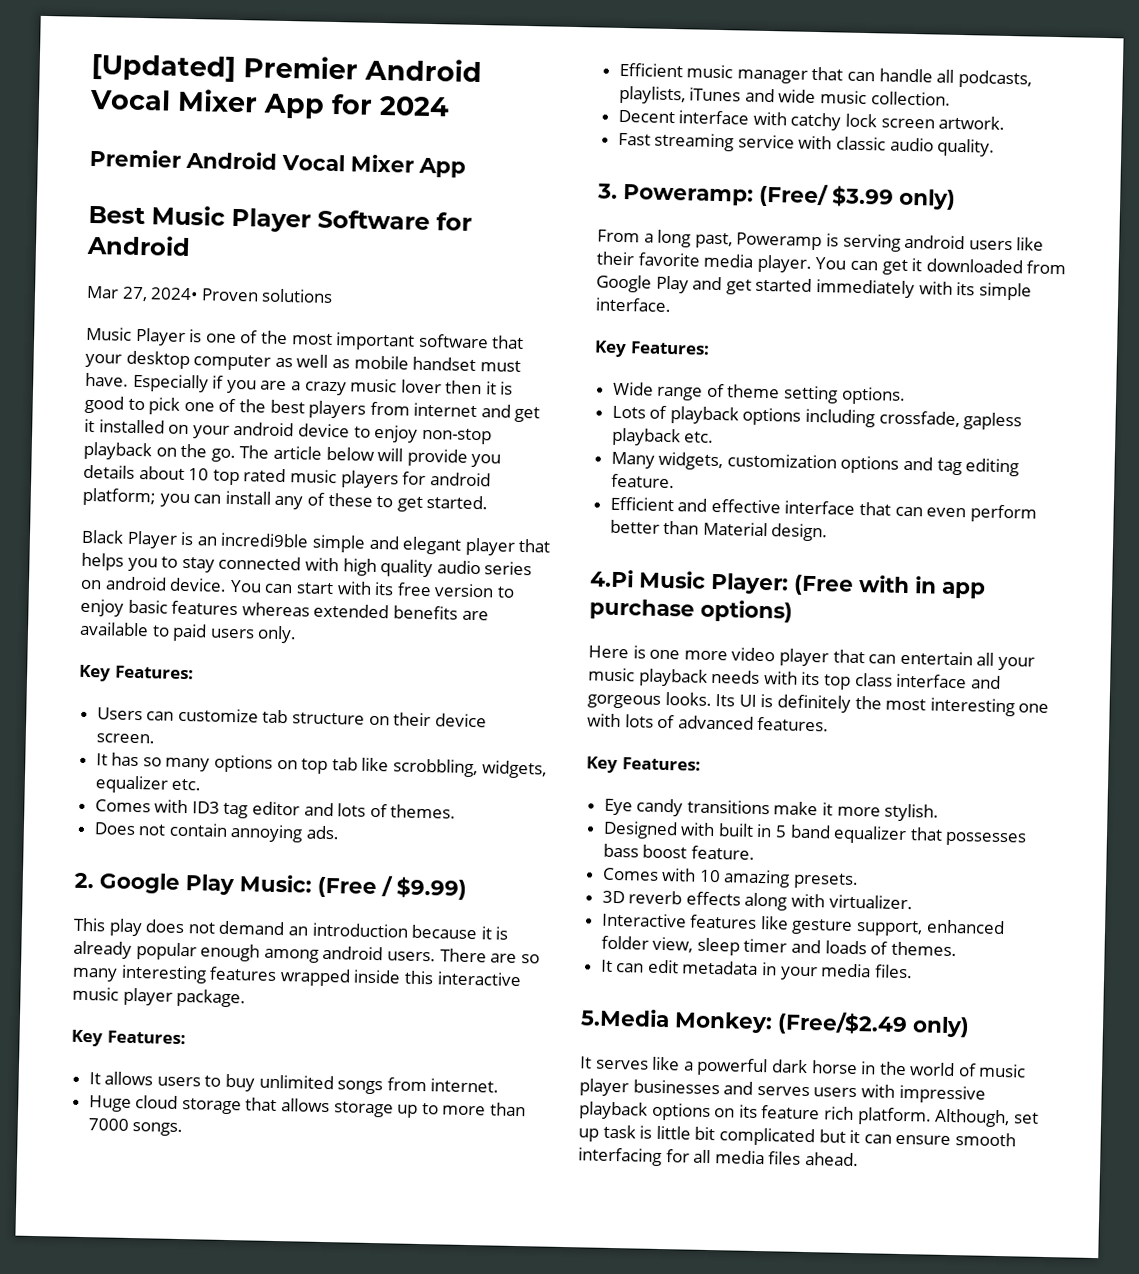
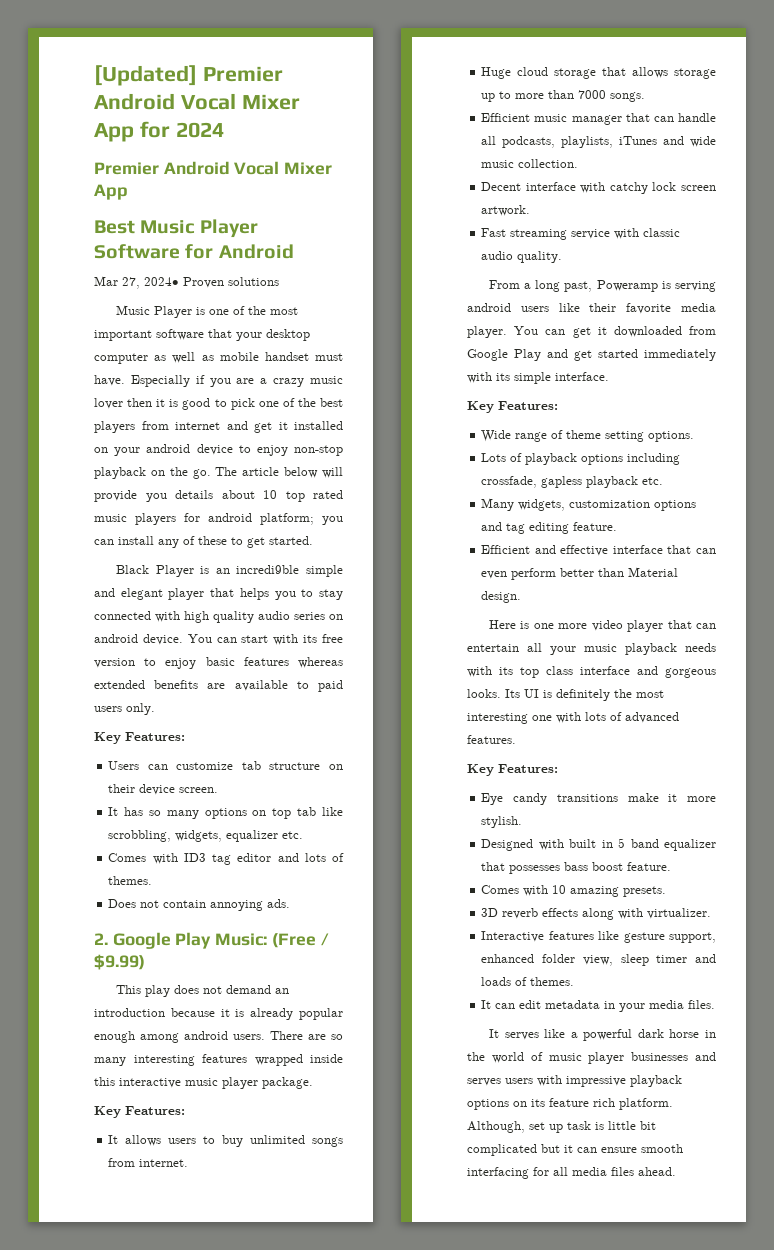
- 3. Poweramp: (Free/ $3.99 only)
- 4.Pi Music Player: (Free with in app purchase options)
- 5.Media Monkey: (Free/$2.49 only)

